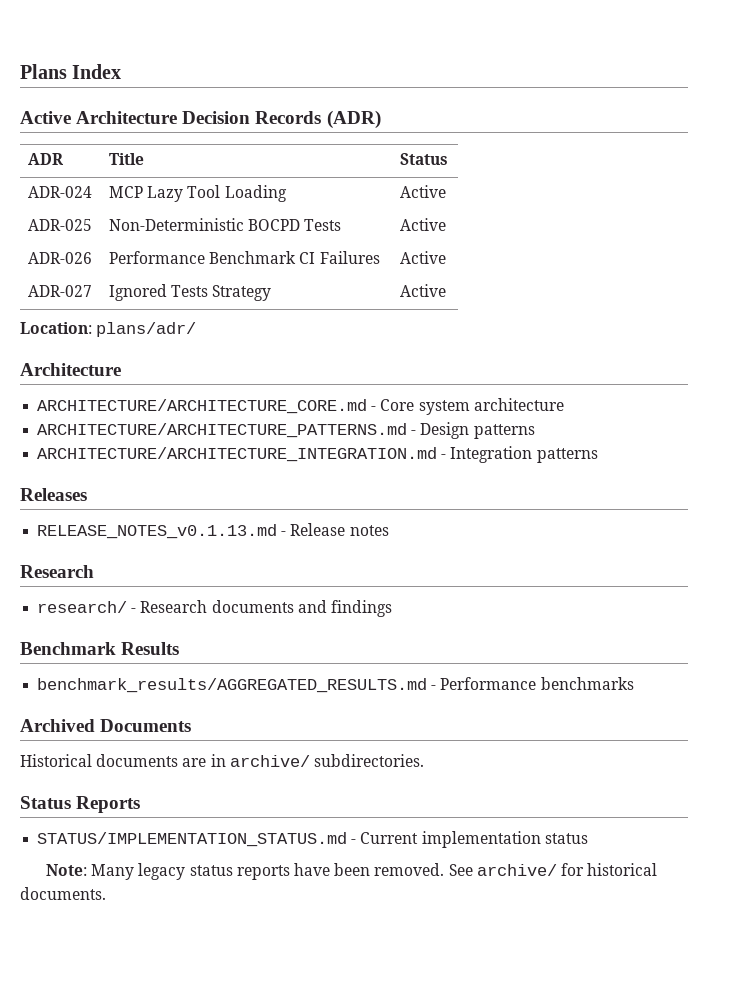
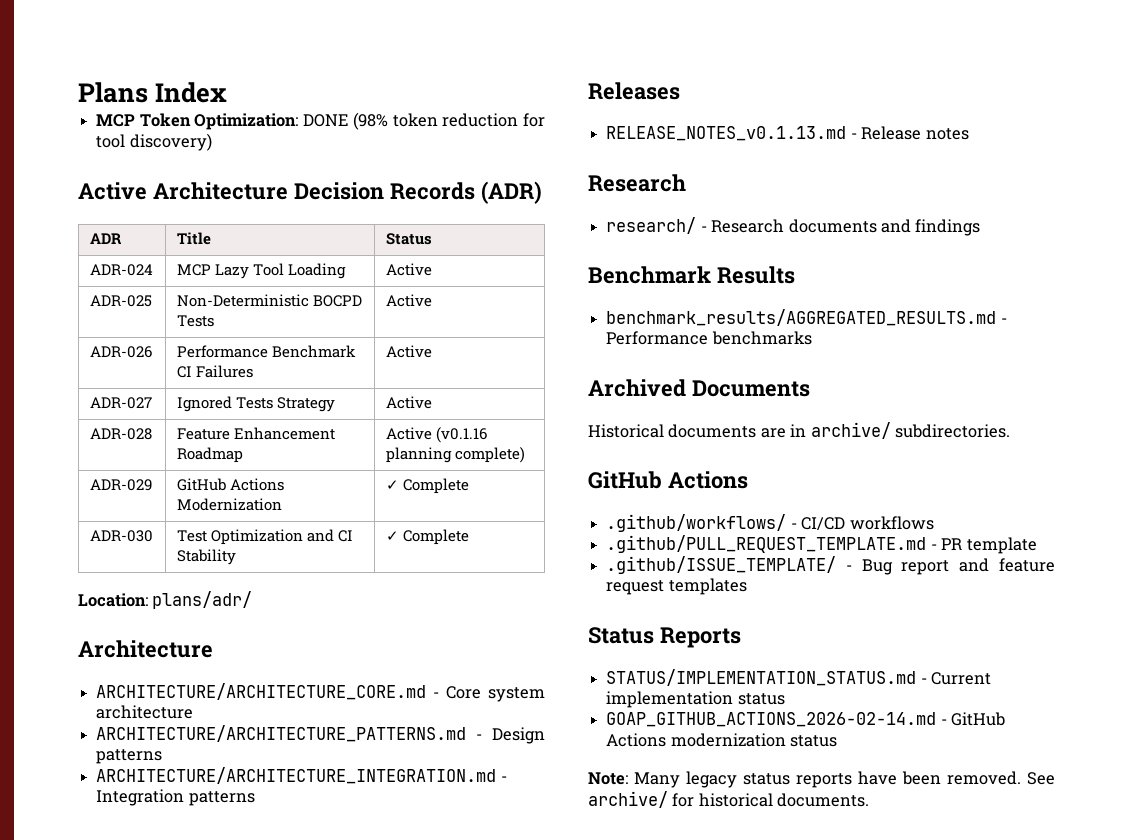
+ MCP Token Optimization: DONE (98% token reduction for tool discovery)
+ ADR-028 | Feature Enhancement Roadmap | Active (v0.1.16 planning complete)
+ ADR-029 | GitHub Actions Modernization | ✓ Complete
+ ADR-030 | Test Optimization and CI Stability | ✓ Complete
  Historical documents are in archive/ subdirectories.
+ GitHub Actions
+ .github/workflows/ - CI/CD workflows
+ .github/PULL_REQUEST_TEMPLATE.md - PR template
+ .github/ISSUE_TEMPLATE/ - Bug report and feature request templates
+ GOAP_GITHUB_ACTIONS_2026-02-14.md - GitHub Actions modernization status

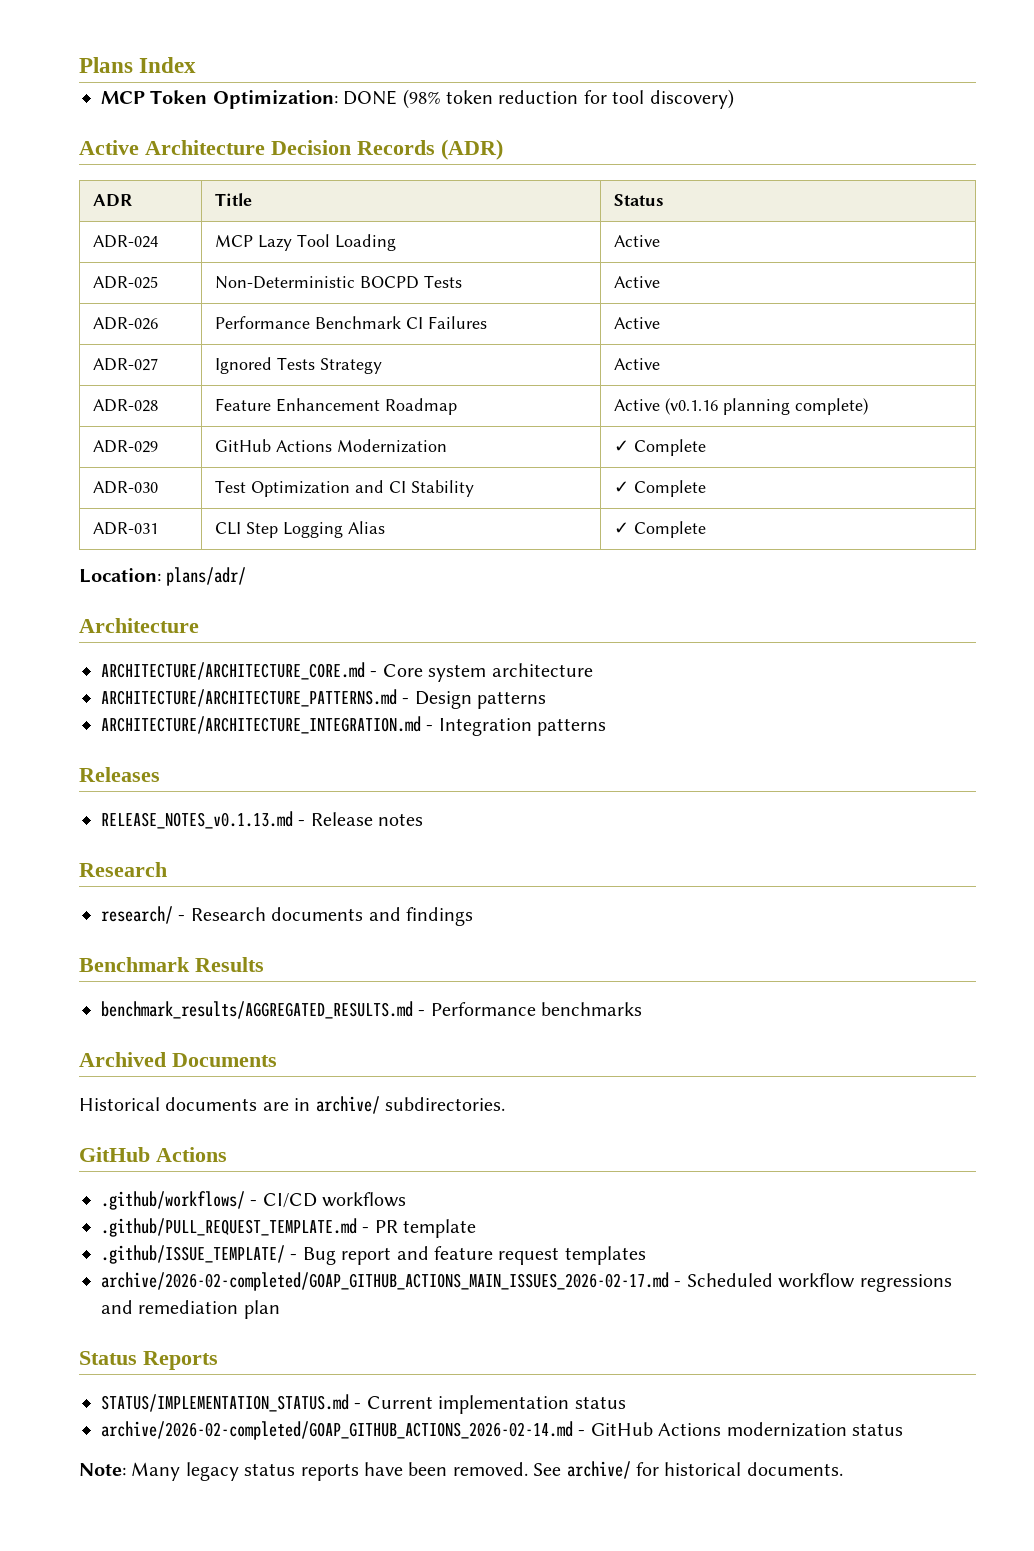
+ ADR-031 | CLI Step Logging Alias | ✓ Complete
+ archive/2026-02-completed/GOAP_GITHUB_ACTIONS_MAIN_ISSUES_2026-02-17.md - Scheduled workflow regressions and remediation plan
- GOAP_GITHUB_ACTIONS_2026-02-14.md - GitHub Actions modernization status
+ archive/2026-02-completed/GOAP_GITHUB_ACTIONS_2026-02-14.md - GitHub Actions modernization status

